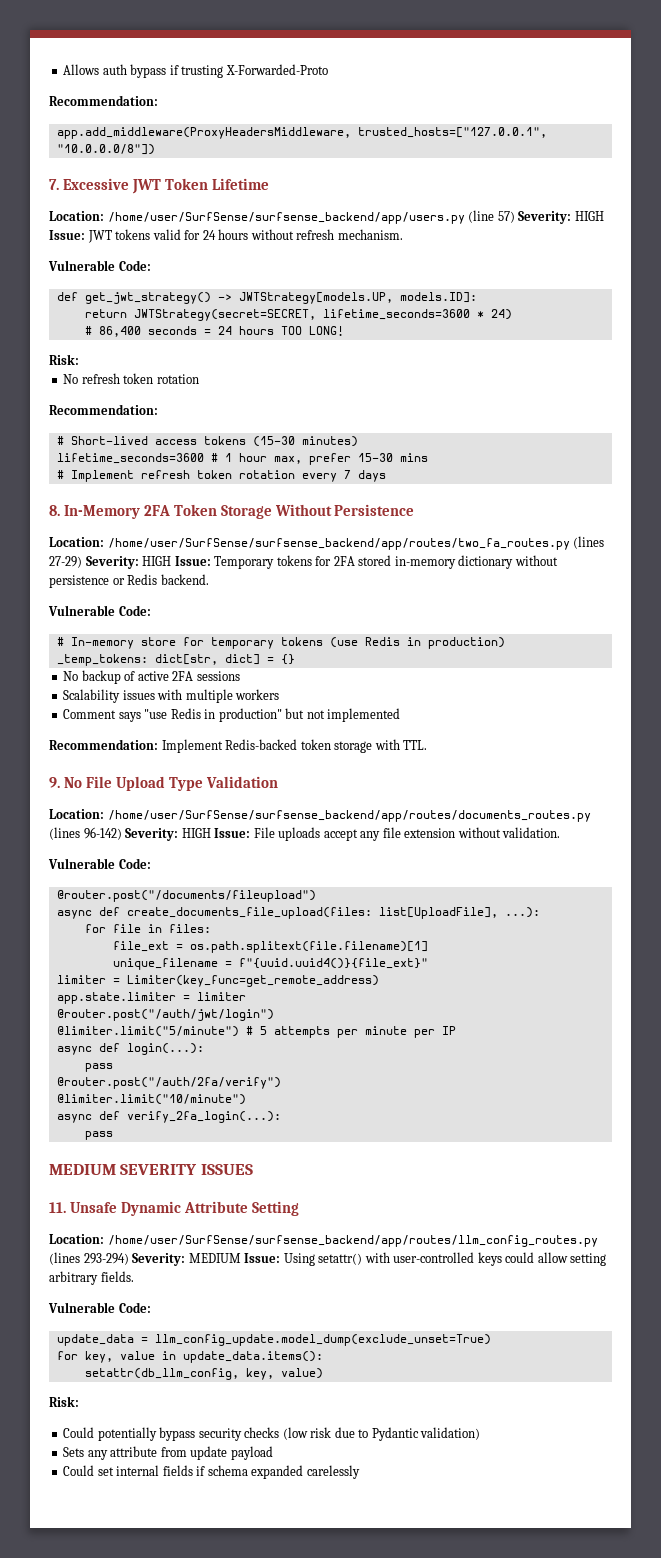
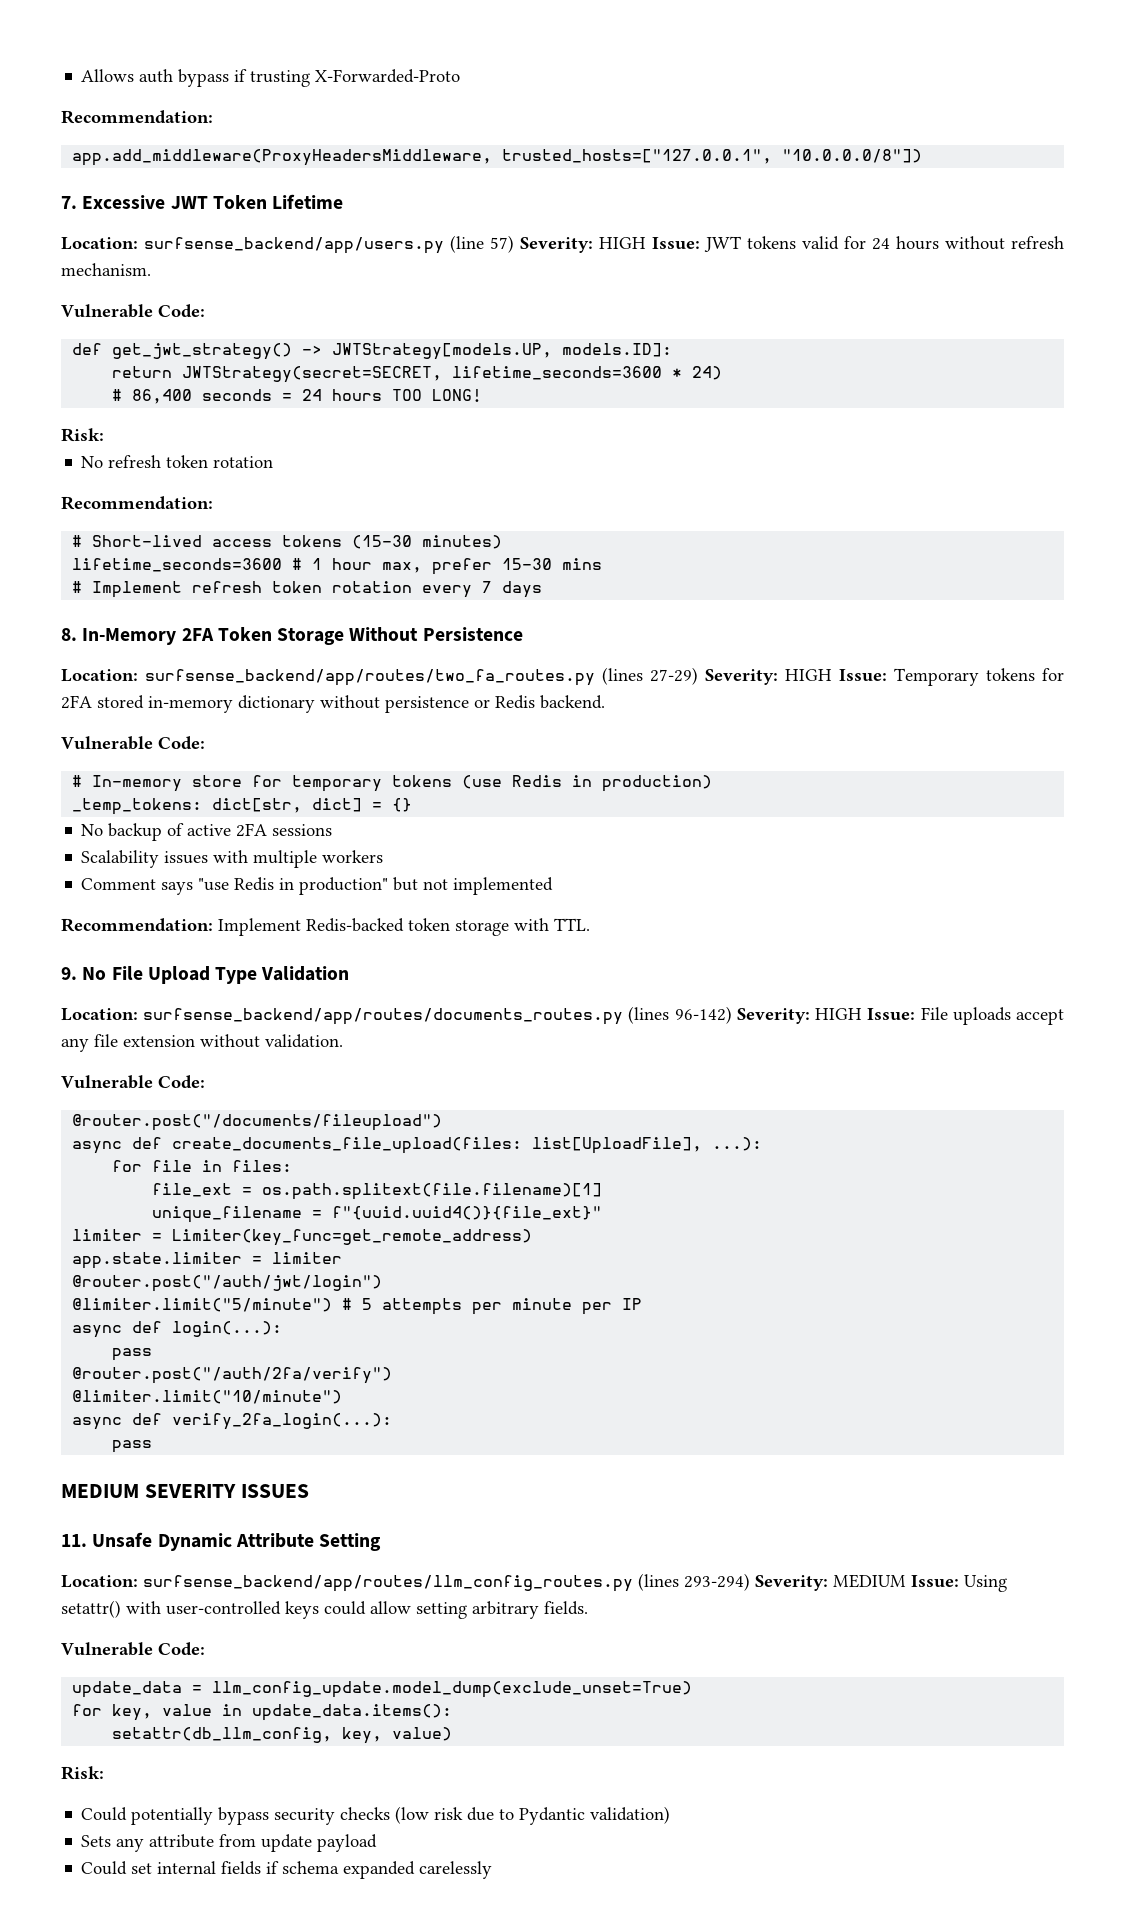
- Location: /home/user/SurfSense/surfsense_backend/app/users.py (line 57) Severity: HIGH Issue: JWT tokens valid for 24 hours without refresh mechanism.
+ Location: surfsense_backend/app/users.py (line 57) Severity: HIGH Issue: JWT tokens valid for 24 hours without refresh mechanism.
- Location: /home/user/SurfSense/surfsense_backend/app/routes/two_fa_routes.py (lines 27-29) Severity: HIGH Issue: Temporary tokens for 2FA stored in-memory dictionary without persistence or Redis backend.
+ Location: surfsense_backend/app/routes/two_fa_routes.py (lines 27-29) Severity: HIGH Issue: Temporary tokens for 2FA stored in-memory dictionary without persistence or Redis backend.
- Location: /home/user/SurfSense/surfsense_backend/app/routes/documents_routes.py (lines 96-142) Severity: HIGH Issue: File uploads accept any file extension without validation.
+ Location: surfsense_backend/app/routes/documents_routes.py (lines 96-142) Severity: HIGH Issue: File uploads accept any file extension without validation.
- Location: /home/user/SurfSense/surfsense_backend/app/routes/llm_config_routes.py (lines 293-294) Severity: MEDIUM Issue: Using setattr() with user-controlled keys could allow setting arbitrary fields.
+ Location: surfsense_backend/app/routes/llm_config_routes.py (lines 293-294) Severity: MEDIUM Issue: Using setattr() with user-controlled keys could allow setting arbitrary fields.

